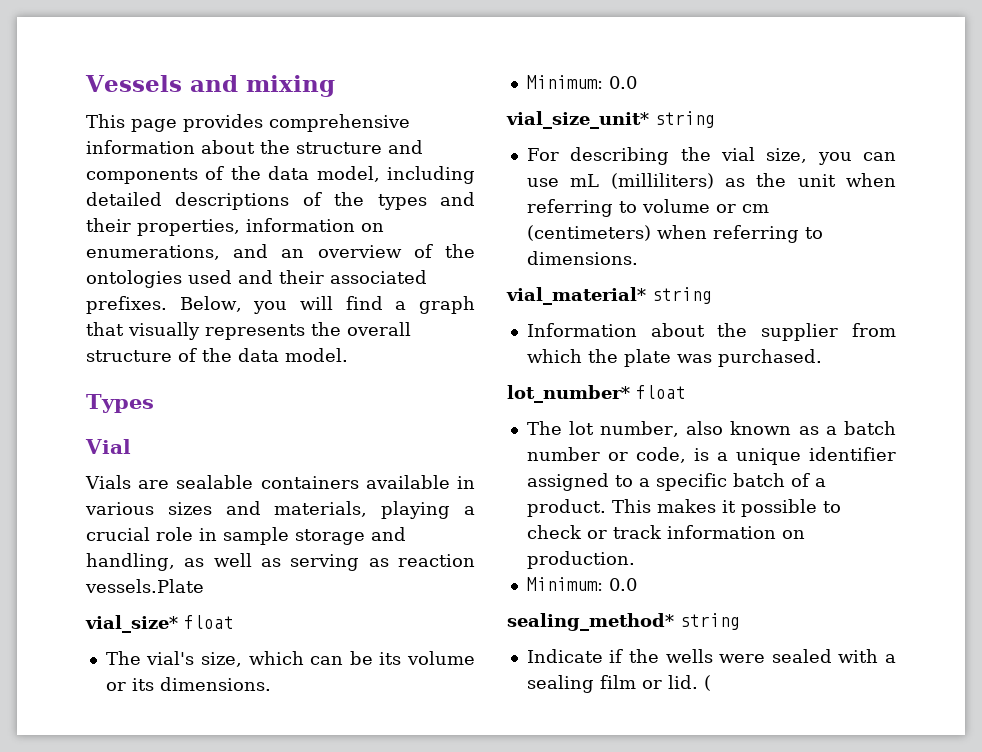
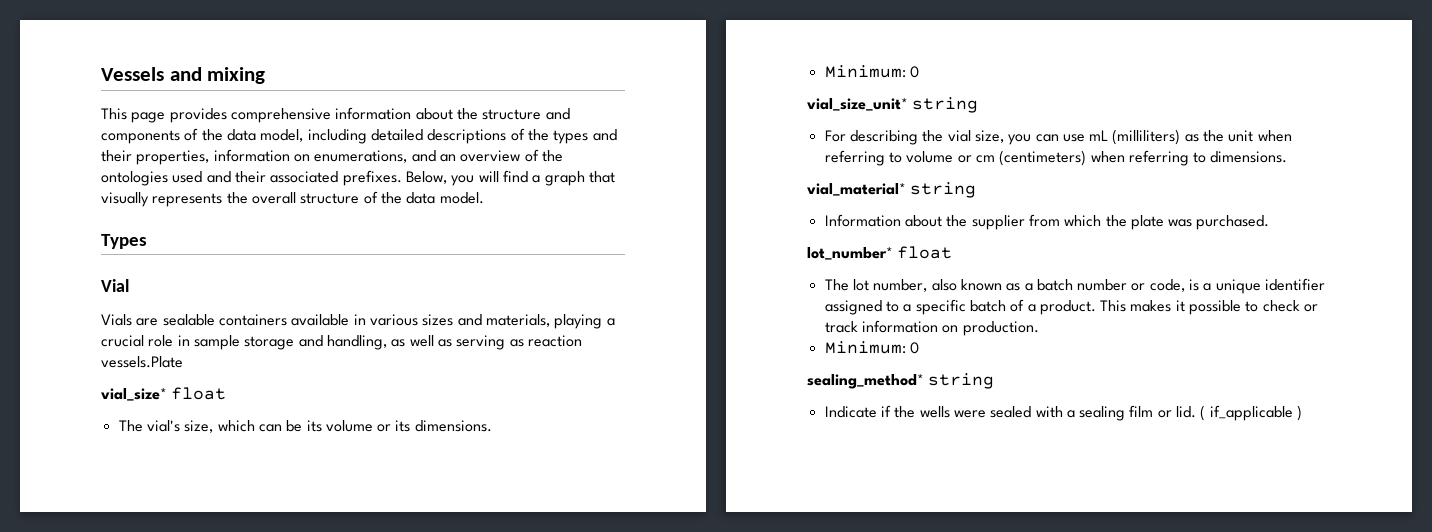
  The vial's size, which can be its volume or its dimensions.
- Minimum: 0.0
+ Minimum: 0
  This makes it possible to check or track information on production.
- Minimum: 0.0
+ Minimum: 0
- (
+ ( if_applicable )

